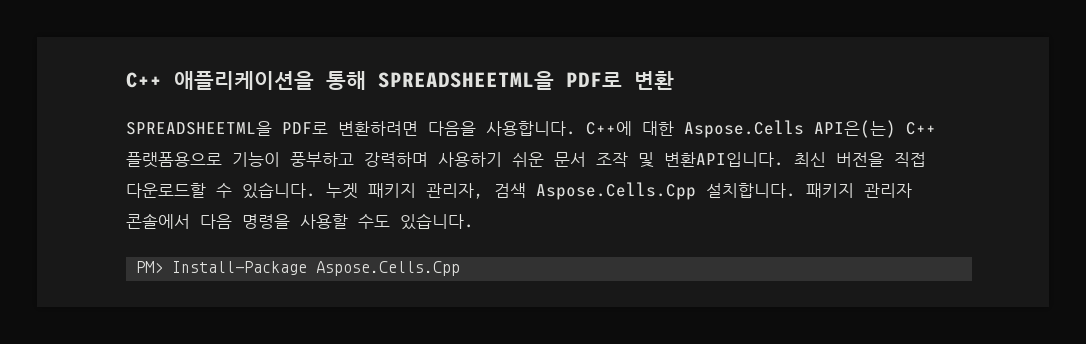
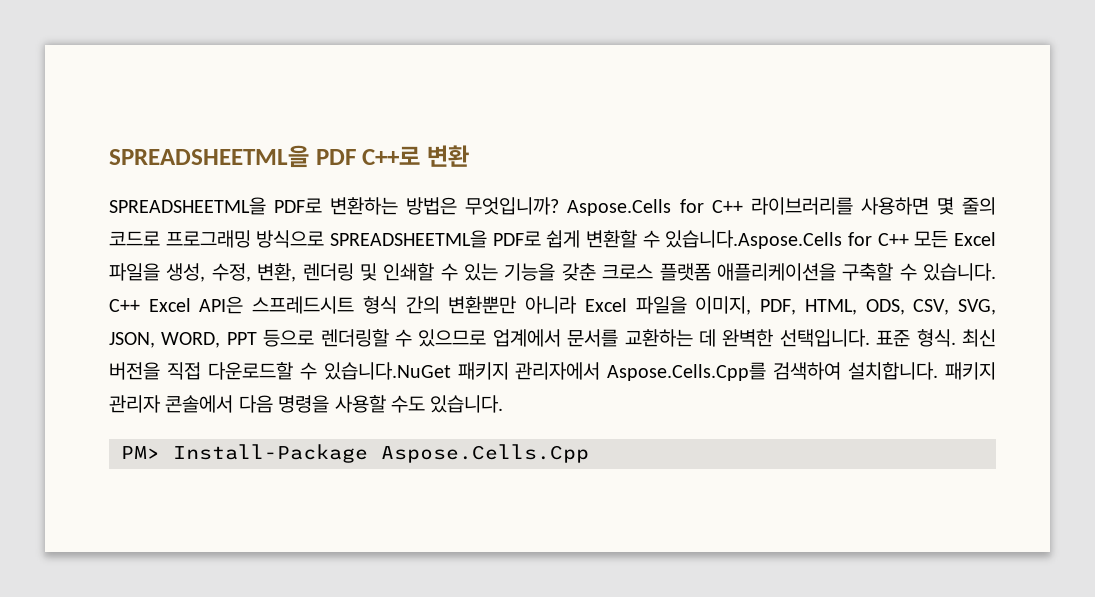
- C++ 애플리케이션을 통해 SPREADSHEETML을 PDF로 변환
- SPREADSHEETML을 PDF로 변환하려면 다음을 사용합니다. C++에 대한 Aspose.Cells API은(는) C++ 플랫폼용으로 기능이 풍부하고 강력하며 사용하기 쉬운 문서 조작 및 변환API입니다.
+ SPREADSHEETML을 PDF C++로 변환
+ SPREADSHEETML을 PDF로 변환하는 방법은 무엇입니까? Aspose.Cells for C++ 라이브러리를 사용하면 몇 줄의 코드로 프로그래밍 방식으로 SPREADSHEETML을 PDF로 쉽게 변환할 수 있습니다.Aspose.Cells for C++ 모든 Excel 파일을 생성, 수정, 변환, 렌더링 및 인쇄할 수 있는 기능을 갖춘 크로스 플랫폼 애플리케이션을 구축할 수 있습니다. C++ Excel API은 스프레드시트 형식 간의 변환뿐만 아니라 Excel 파일을 이미지, PDF, HTML, ODS, CSV, SVG, JSON, WORD, PPT 등으로 렌더링할 수 있으므로 업계에서 문서를 교환하는 데 완벽한 선택입니다. 표준 형식.
- 최신 버전을 직접 다운로드할 수 있습니다. 누겟 패키지 관리자, 검색 Aspose.Cells.Cpp 설치합니다.
+ 최신 버전을 직접 다운로드할 수 있습니다.NuGet 패키지 관리자에서 Aspose.Cells.Cpp를 검색하여 설치합니다.

